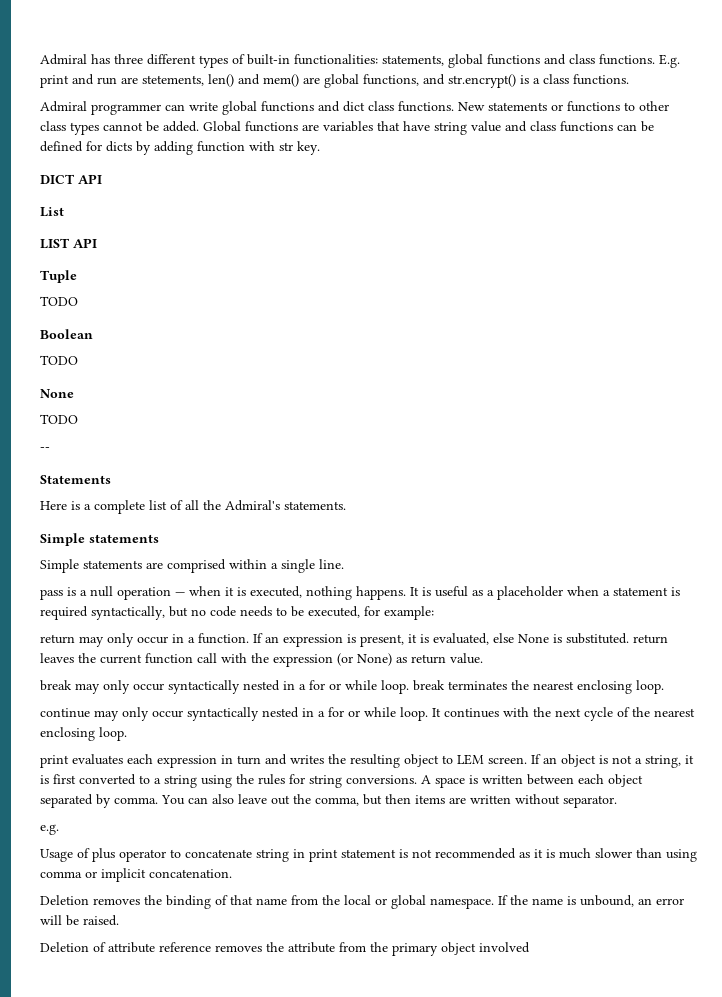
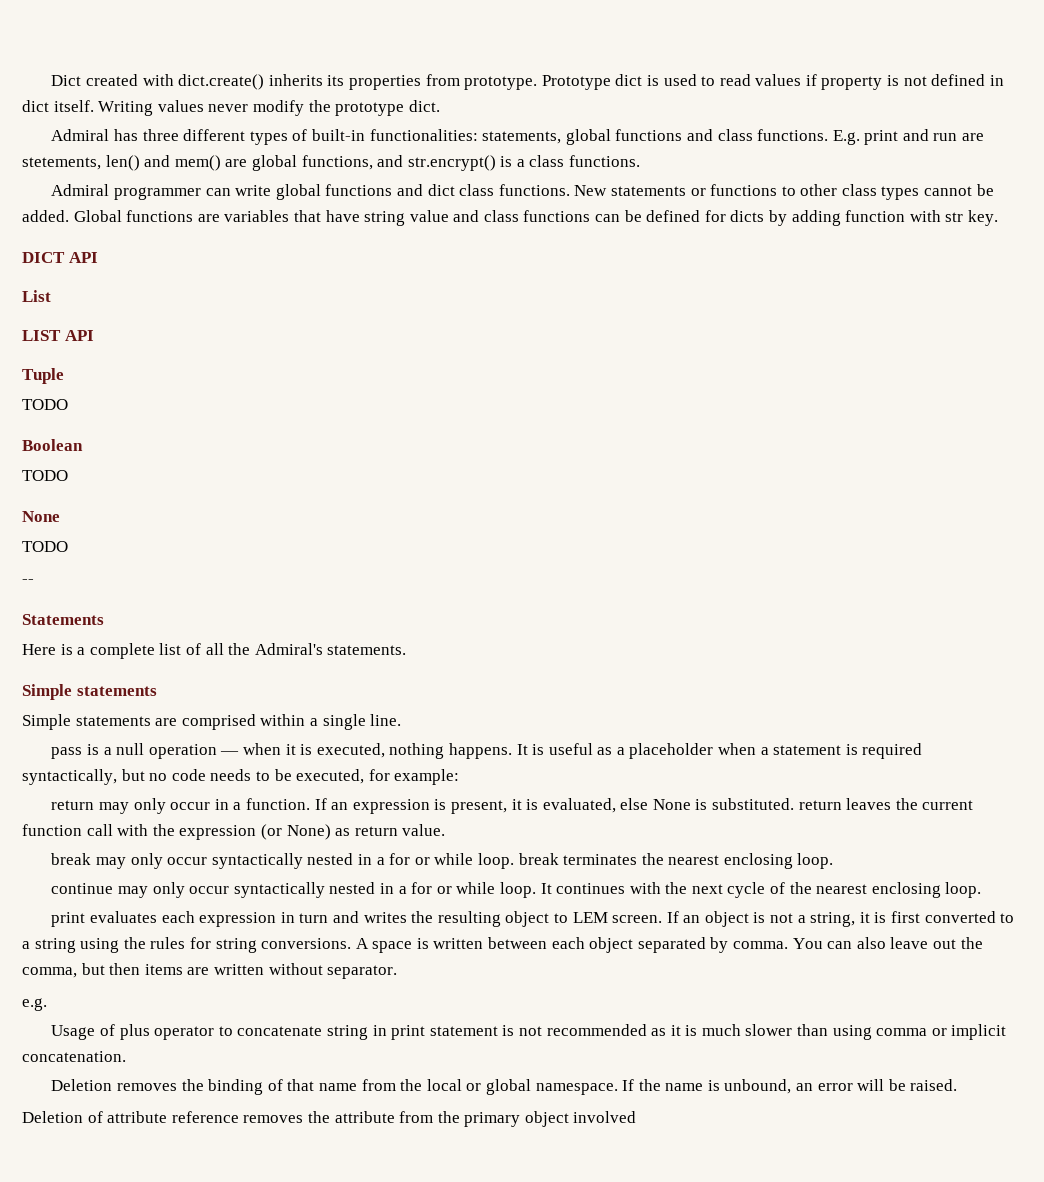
+ Dict created with dict.create() inherits its properties from prototype. Prototype dict is used to read values if property is not defined in dict itself. Writing values never modify the prototype dict.

